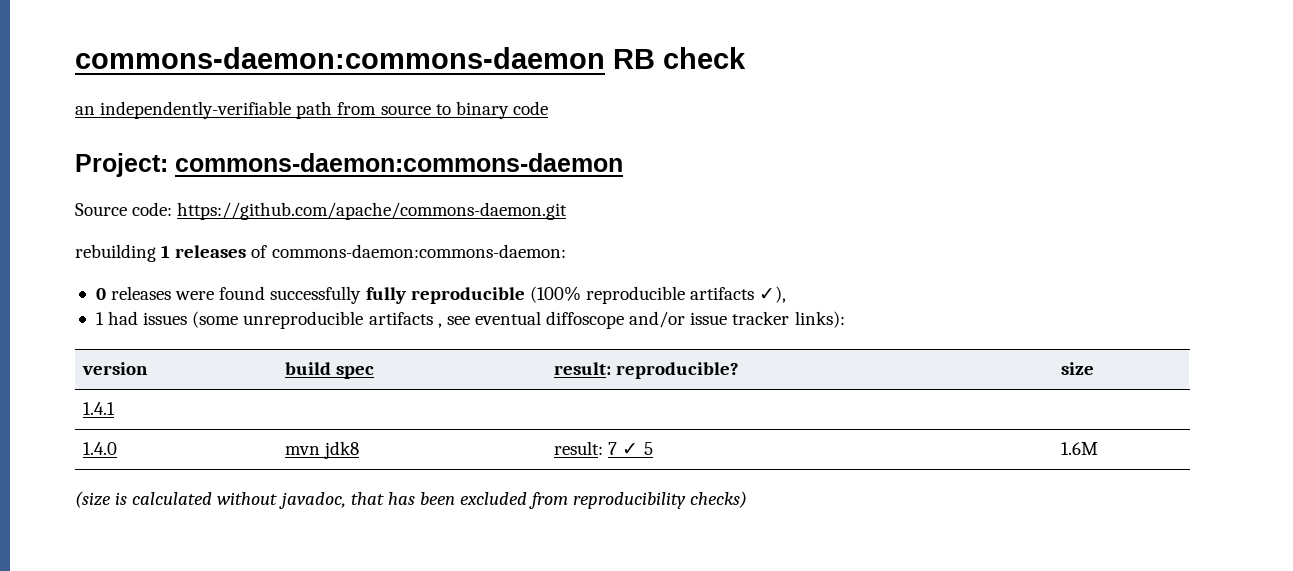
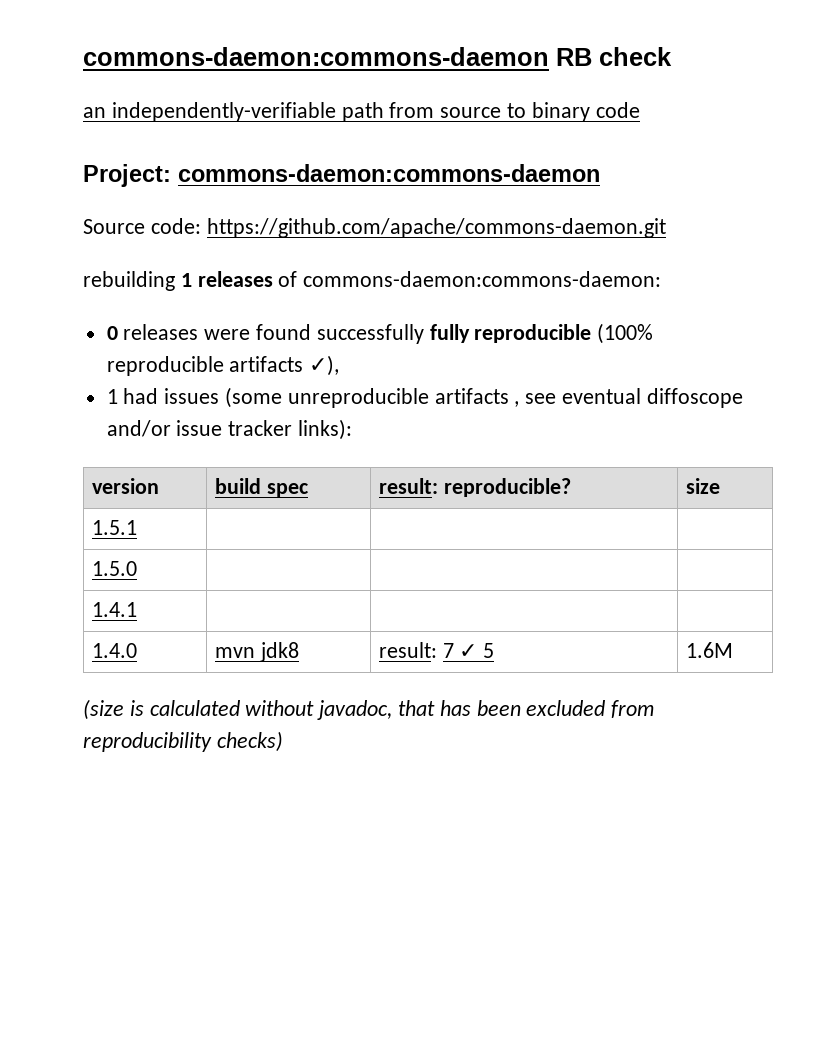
+ 1.5.1 | | |
+ 1.5.0 | | |

